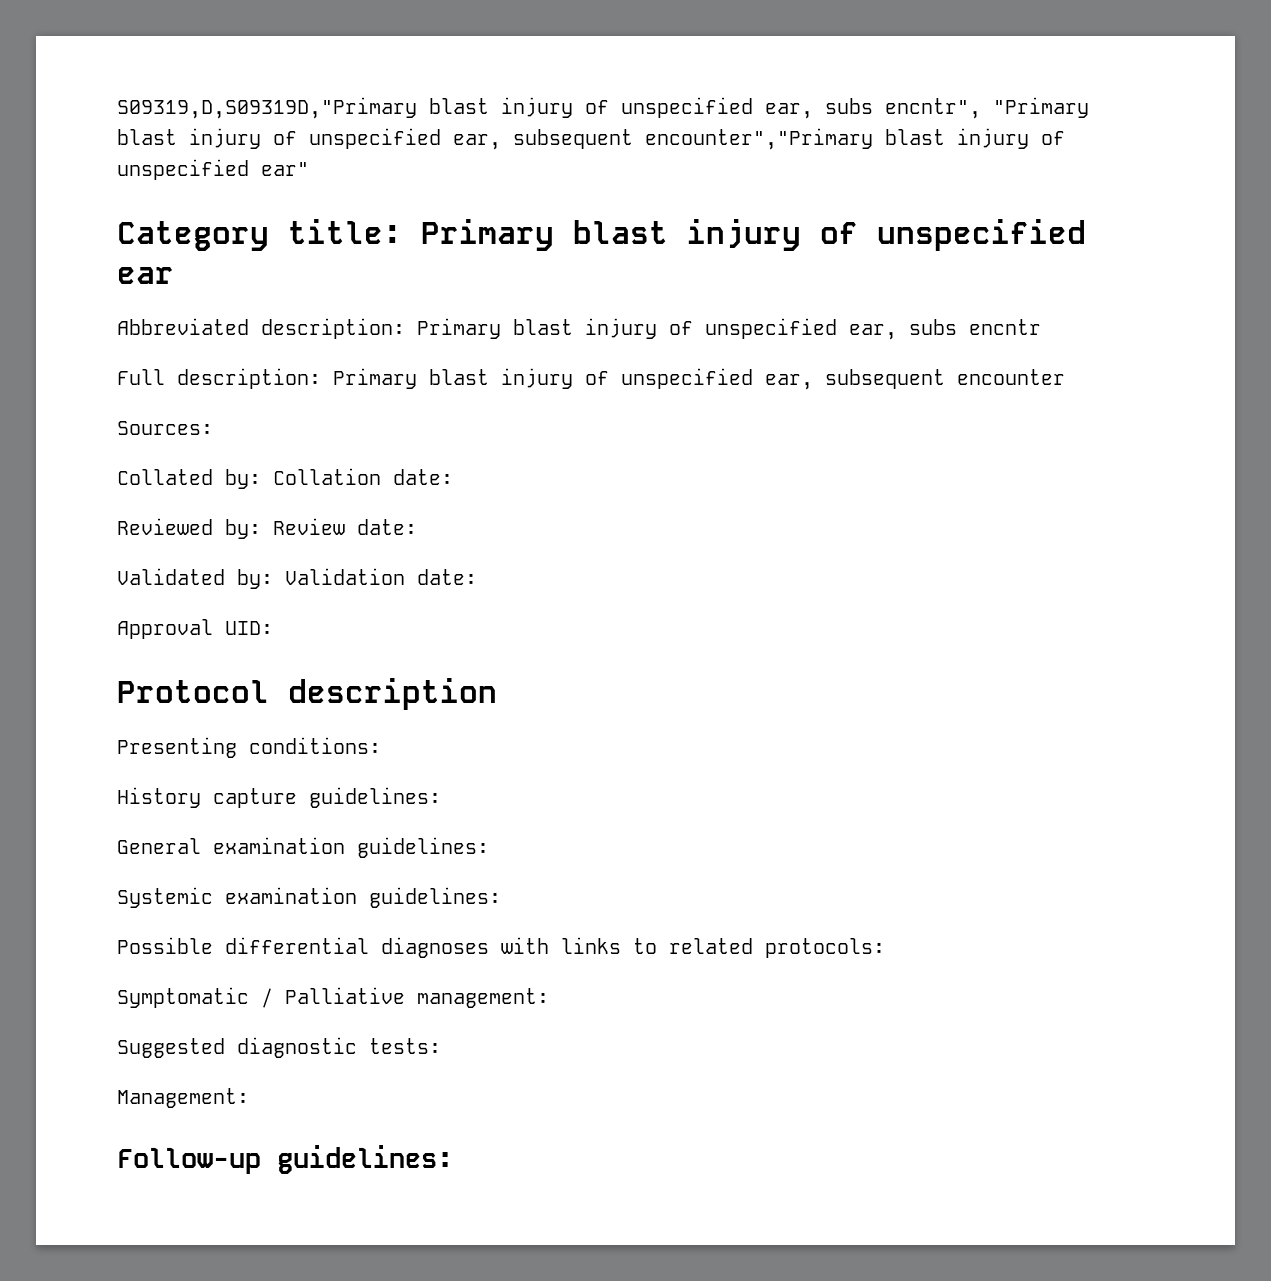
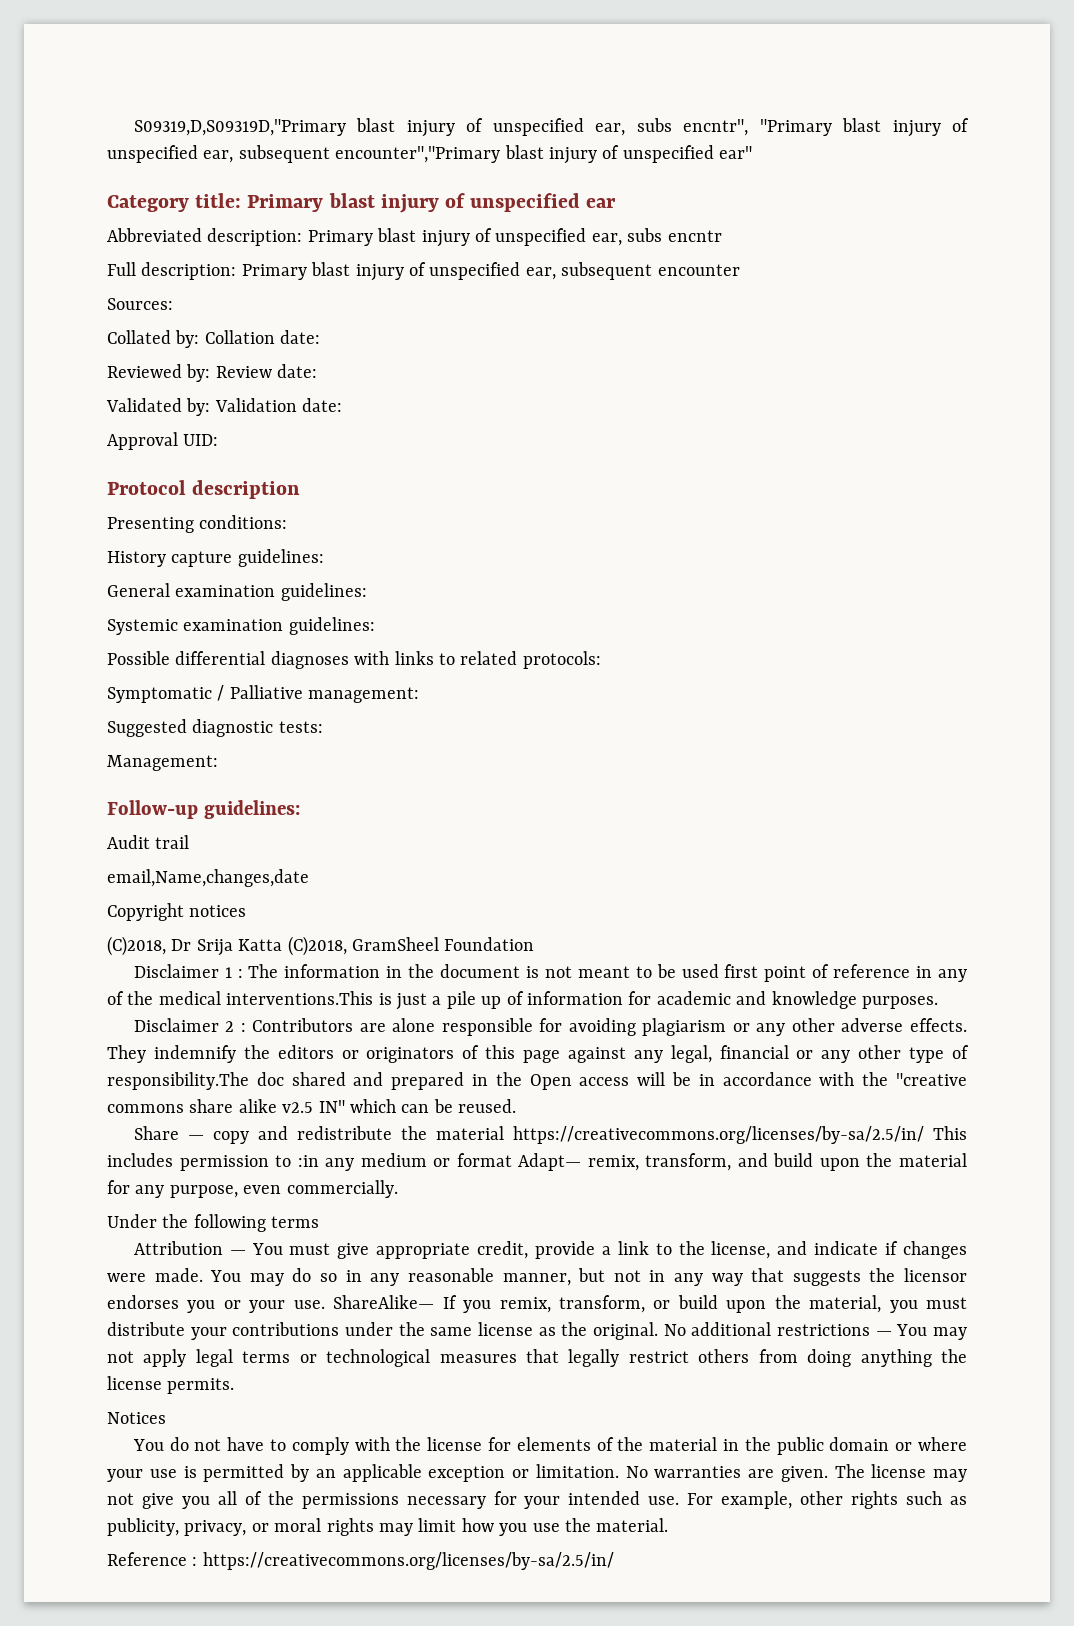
+ Audit trail
+ email,Name,changes,date
+ Copyright notices
+ (C)2018, Dr Srija Katta (C)2018, GramSheel Foundation
+ Disclaimer 1 : The information in the document is not meant to be used first point of reference in any of the medical interventions.This is just a pile up of information for academic and knowledge purposes.
+ Disclaimer 2 : Contributors are alone responsible for avoiding plagiarism or any other adverse effects. They indemnify the editors or originators of this page against any legal, financial or any other type of responsibility.The doc shared and prepared in the Open access will be in accordance with the "creative commons share alike v2.5 IN" which can be reused.
+ Share — copy and redistribute the material https://creativecommons.org/licenses/by-sa/2.5/in/ This includes permission to :in any medium or format Adapt— remix, transform, and build upon the material for any purpose, even commercially.
+ Under the following terms
+ Attribution — You must give appropriate credit, provide a link to the license, and indicate if changes were made. You may do so in any reasonable manner, but not in any way that suggests the licensor endorses you or your use. ShareAlike— If you remix, transform, or build upon the material, you must distribute your contributions under the same license as the original. No additional restrictions — You may not apply legal terms or technological measures that legally restrict others from doing anything the license permits.
+ Notices
+ You do not have to comply with the license for elements of the material in the public domain or where your use is permitted by an applicable exception or limitation. No warranties are given. The license may not give you all of the permissions necessary for your intended use. For example, other rights such as publicity, privacy, or moral rights may limit how you use the material.
+ Reference : https://creativecommons.org/licenses/by-sa/2.5/in/

